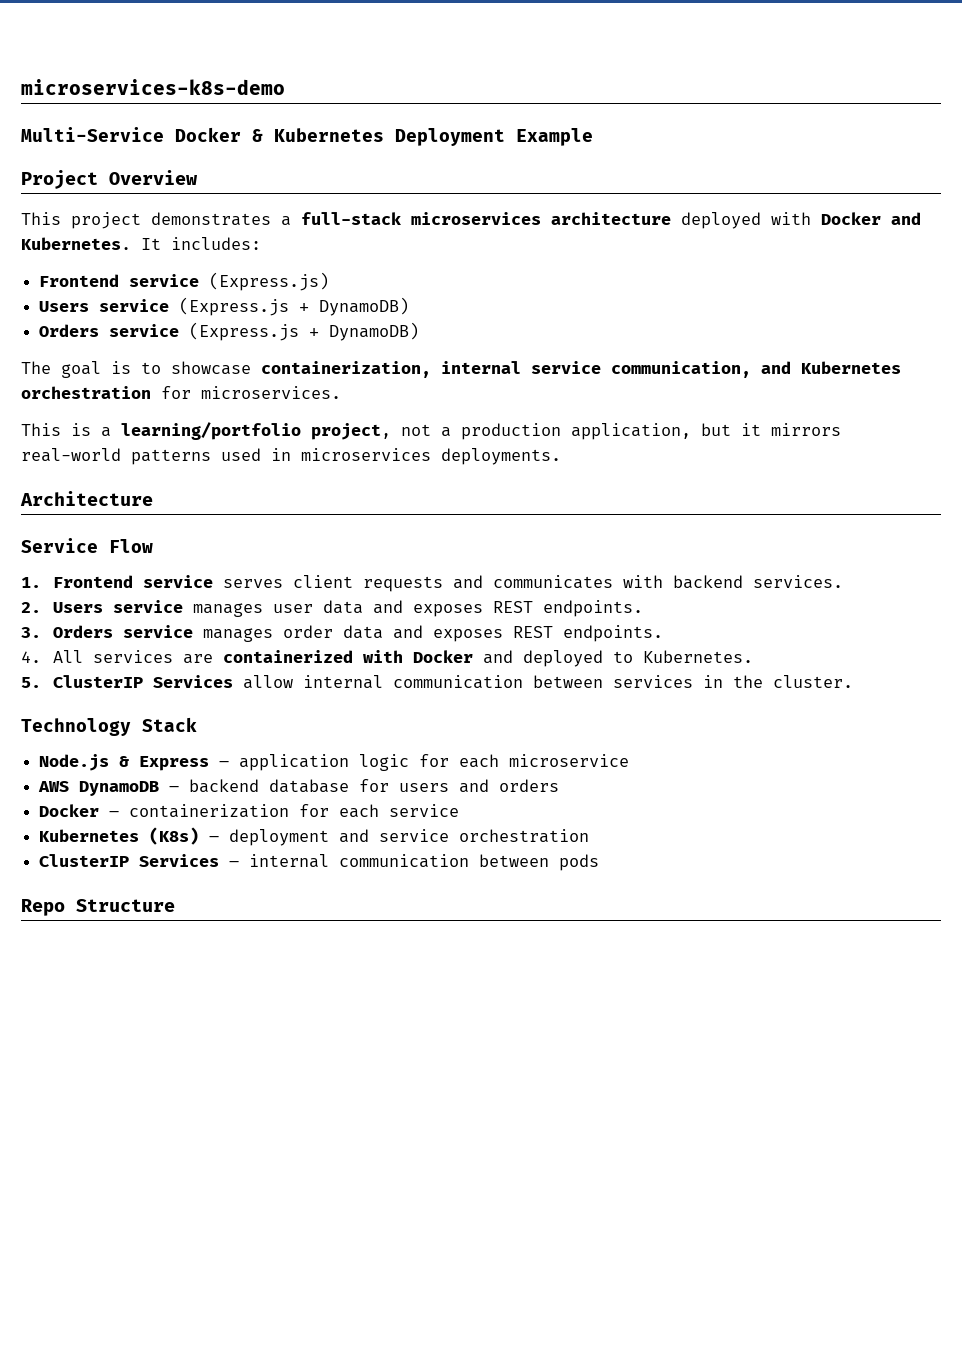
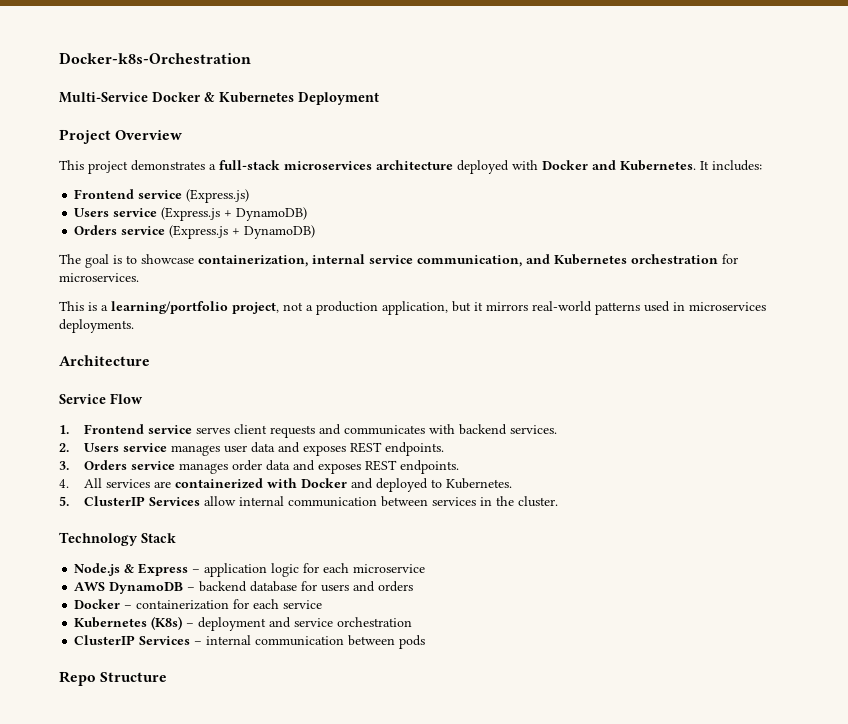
- microservices-k8s-demo
+ Docker-k8s-Orchestration
- Multi-Service Docker & Kubernetes Deployment Example
+ Multi-Service Docker & Kubernetes Deployment

